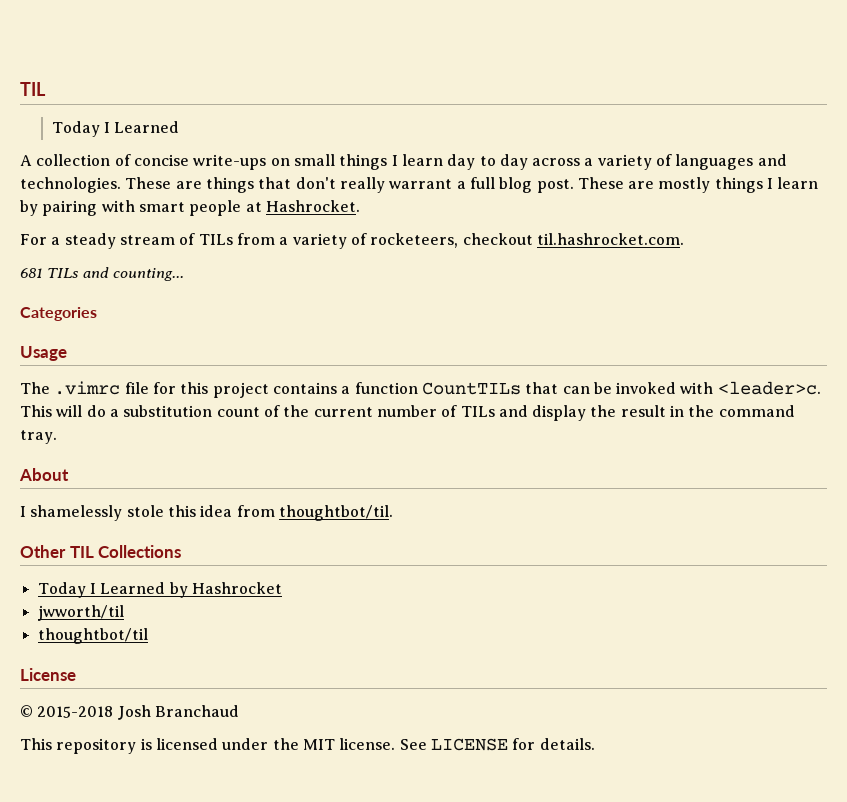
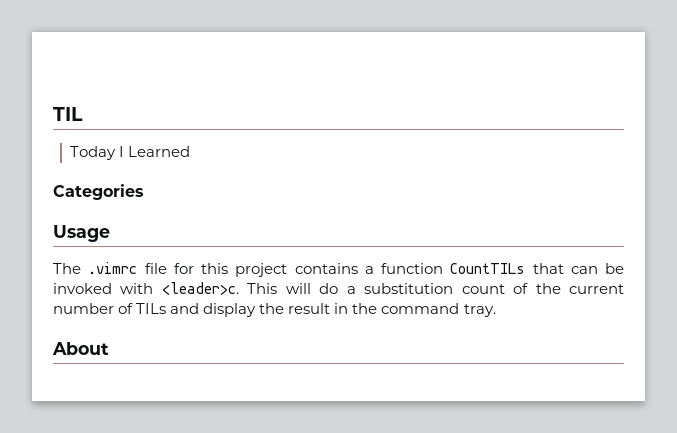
- A collection of concise write-ups on small things I learn day to day across a variety of languages and technologies. These are things that don't really warrant a full blog post. These are mostly things I learn by pairing with smart people at Hashrocket.
- For a steady stream of TILs from a variety of rocketeers, checkout til.hashrocket.com.
- 681 TILs and counting...
- I shamelessly stole this idea from thoughtbot/til.
- Other TIL Collections
- Today I Learned by Hashrocket
- jwworth/til
- thoughtbot/til
- License
- © 2015-2018 Josh Branchaud
- This repository is licensed under the MIT license. See LICENSE for details.

